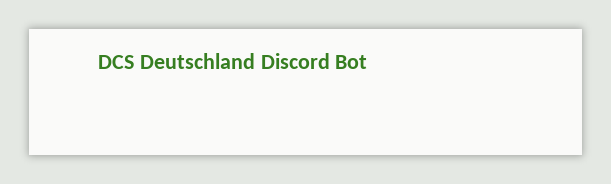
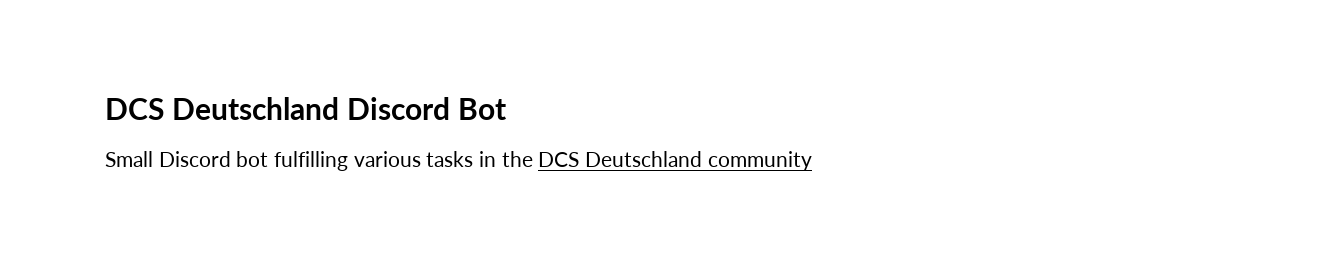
+ Small Discord bot fulfilling various tasks in the DCS Deutschland community

